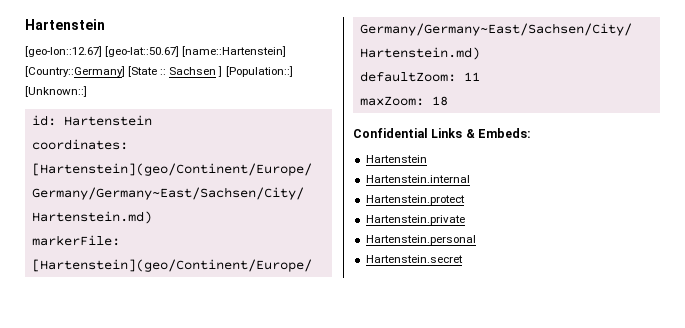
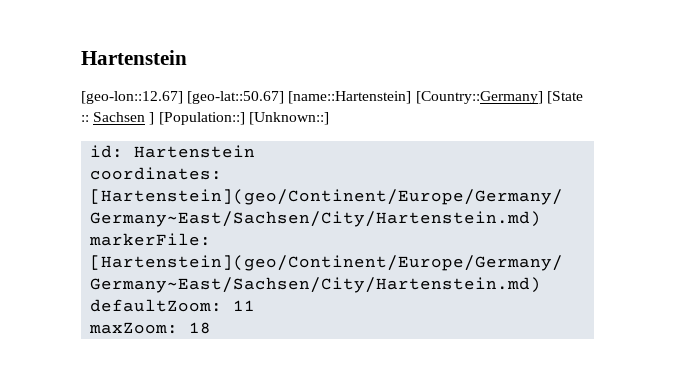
- Confidential Links & Embeds:
- Hartenstein
- Hartenstein.internal
- Hartenstein.protect
- Hartenstein.private
- Hartenstein.personal
- Hartenstein.secret

